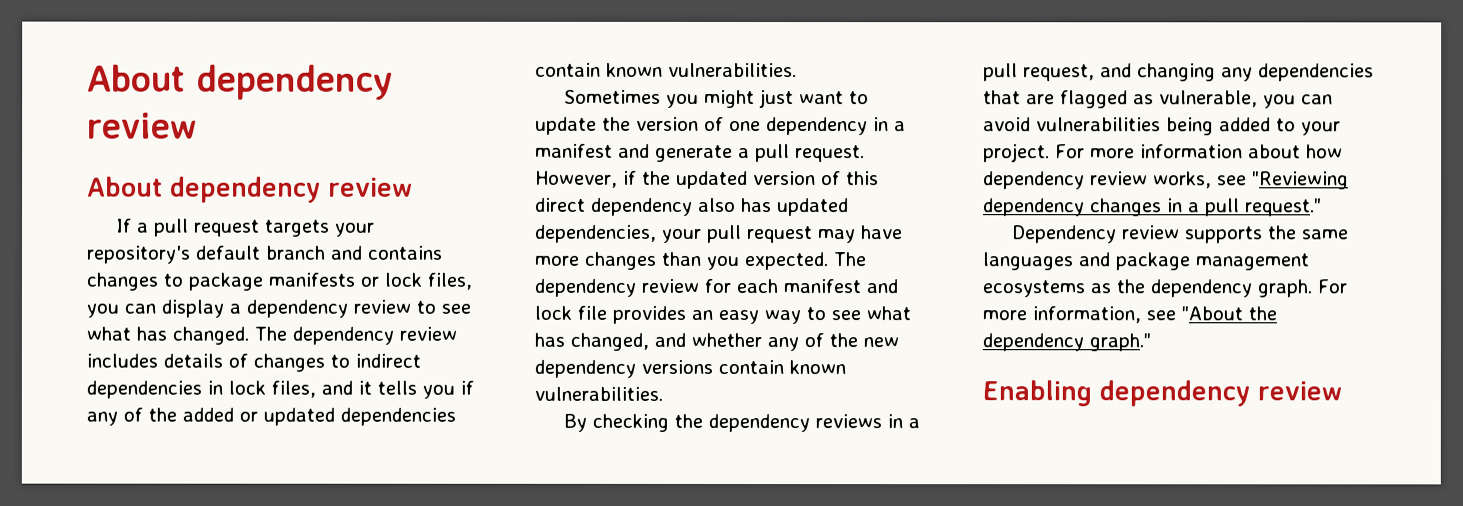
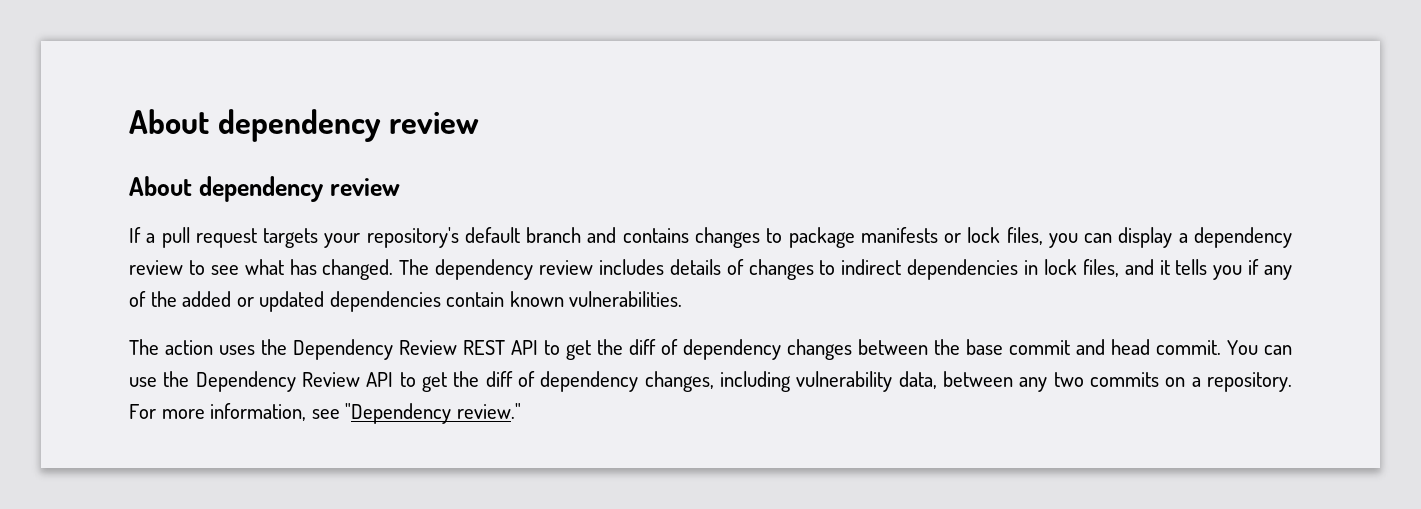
- Sometimes you might just want to update the version of one dependency in a manifest and generate a pull request. However, if the updated version of this direct dependency also has updated dependencies, your pull request may have more changes than you expected. The dependency review for each manifest and lock file provides an easy way to see what has changed, and whether any of the new dependency versions contain known vulnerabilities.
- By checking the dependency reviews in a pull request, and changing any dependencies that are flagged as vulnerable, you can avoid vulnerabilities being added to your project. For more information about how dependency review works, see "Reviewing dependency changes in a pull request."
- Dependency review supports the same languages and package management ecosystems as the dependency graph. For more information, see "About the dependency graph."
- Enabling dependency review
+ The action uses the Dependency Review REST API to get the diff of dependency changes between the base commit and head commit. You can use the Dependency Review API to get the diff of dependency changes, including vulnerability data, between any two commits on a repository. For more information, see "Dependency review."

